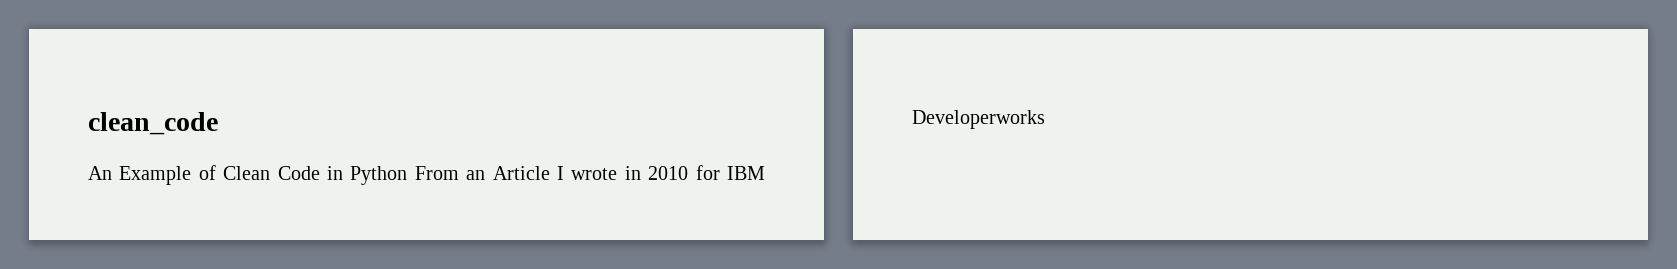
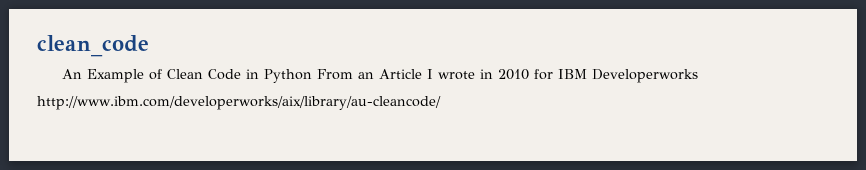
+ http://www.ibm.com/developerworks/aix/library/au-cleancode/

